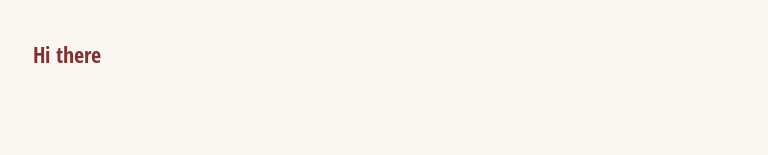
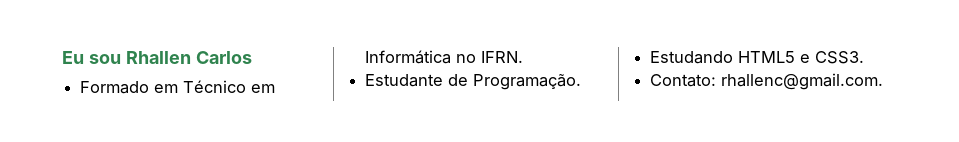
- Hi there
+ Eu sou Rhallen Carlos
+ Formado em Técnico em Informática no IFRN.
+ Estudante de Programação.
+ Estudando HTML5 e CSS3.
+ Contato: rhallenc@gmail.com.

